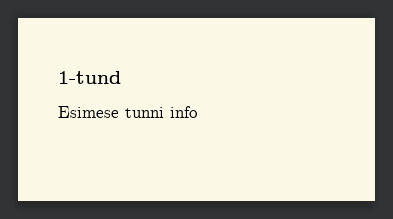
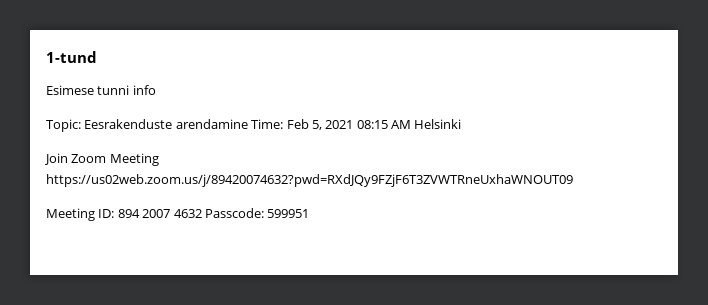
+ Topic: Eesrakenduste arendamine Time: Feb 5, 2021 08:15 AM Helsinki
+ Join Zoom Meeting https://us02web.zoom.us/j/89420074632?pwd=RXdJQy9FZjF6T3ZVWTRneUxhaWNOUT09
+ Meeting ID: 894 2007 4632 Passcode: 599951

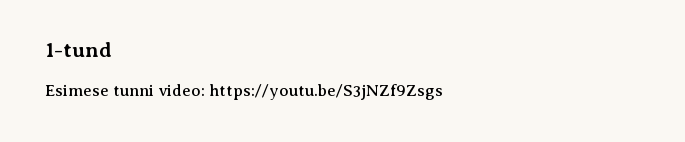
- Esimese tunni info
- Topic: Eesrakenduste arendamine Time: Feb 5, 2021 08:15 AM Helsinki
- Join Zoom Meeting https://us02web.zoom.us/j/89420074632?pwd=RXdJQy9FZjF6T3ZVWTRneUxhaWNOUT09
- Meeting ID: 894 2007 4632 Passcode: 599951
+ Esimese tunni video: https://youtu.be/S3jNZf9Zsgs

